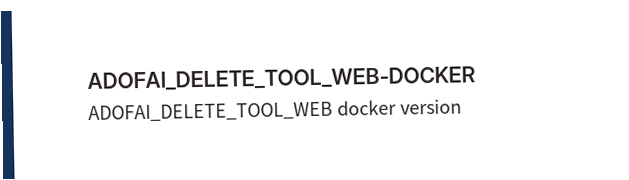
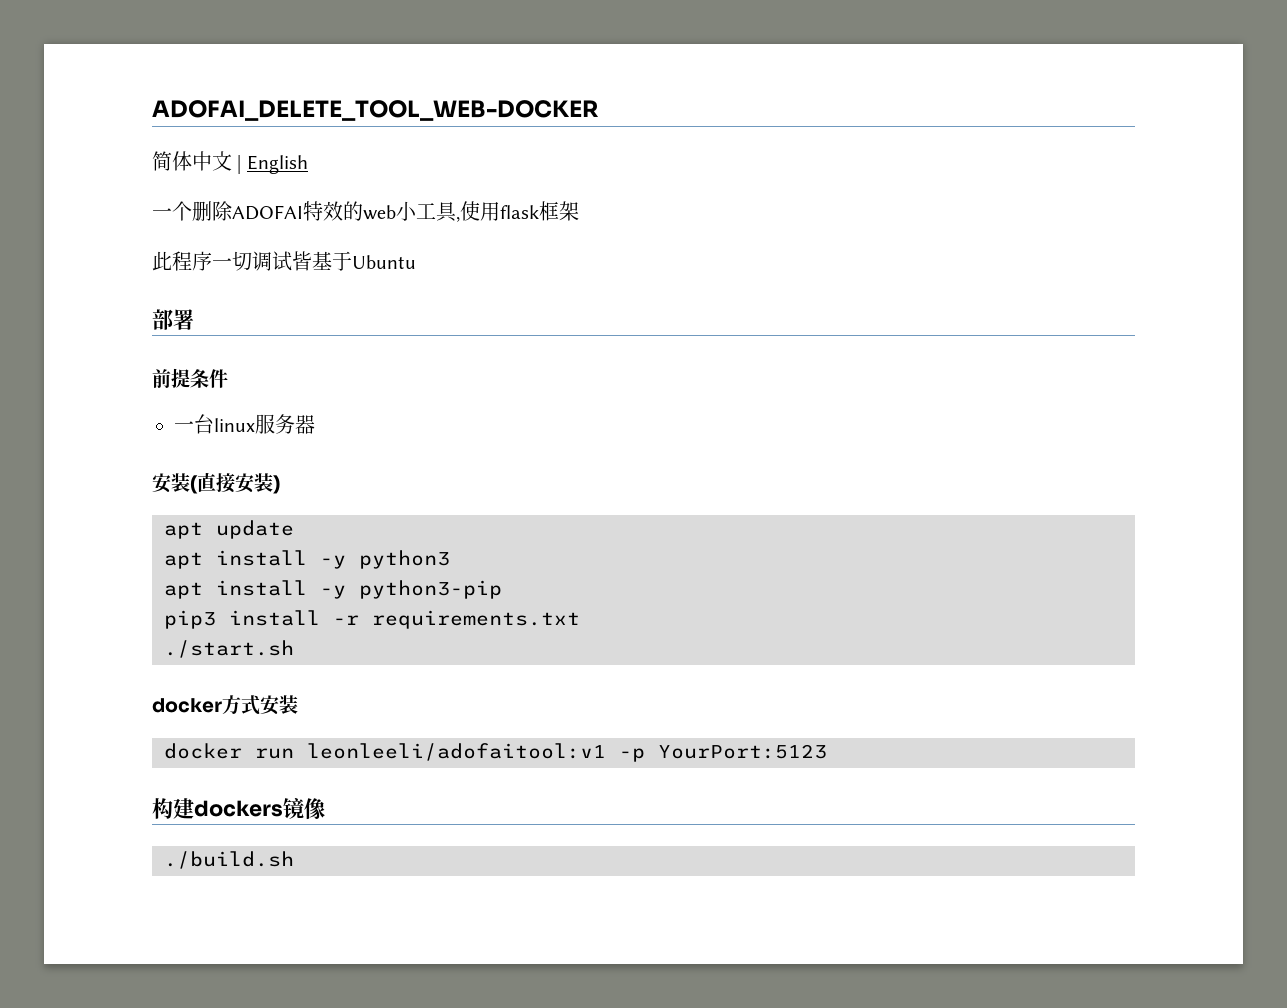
- ADOFAI_DELETE_TOOL_WEB docker version
+ 简体中文 | English
+ 一个删除ADOFAI特效的web小工具,使用flask框架
+ 此程序一切调试皆基于Ubuntu
+ 部署
+ 前提条件
+ 一台linux服务器
+ 安装(直接安装)
+ apt update
+ apt install -y python3
+ apt install -y python3-pip
+ pip3 install -r requirements.txt
+ ./start.sh
+ docker方式安装
+ docker run leonleeli/adofaitool:v1 -p YourPort:5123
+ 构建dockers镜像
+ ./build.sh

